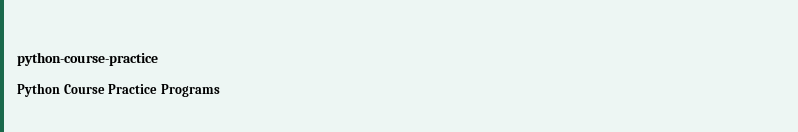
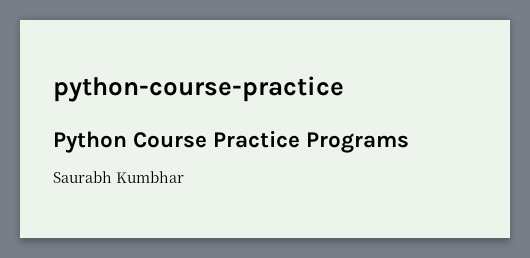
+ Saurabh Kumbhar

